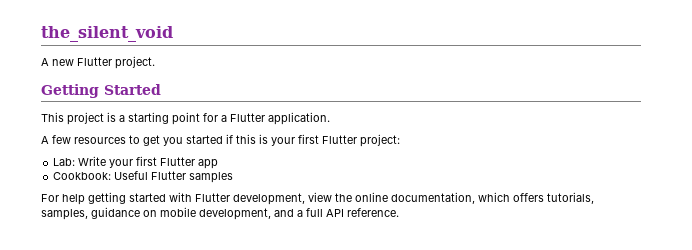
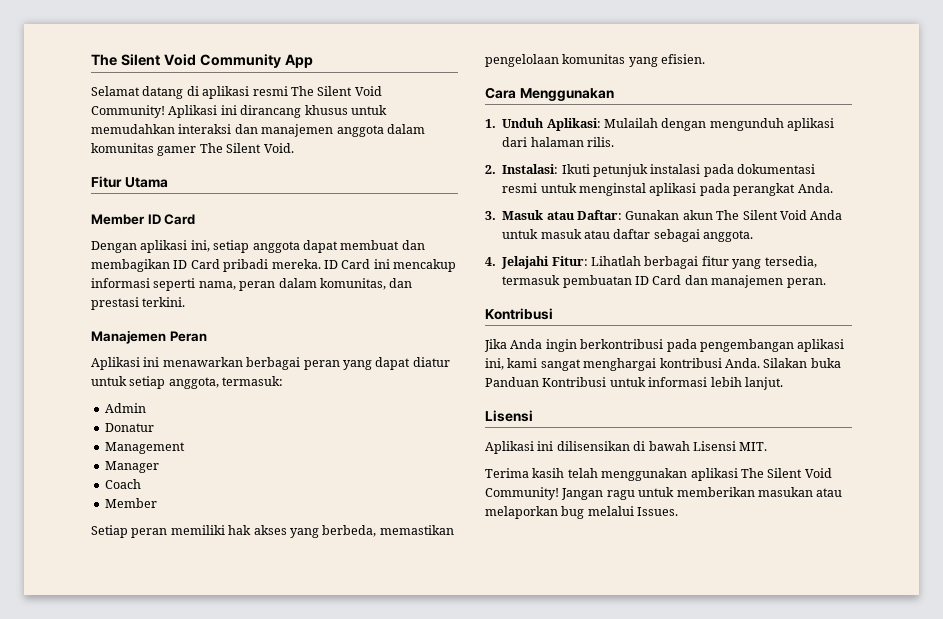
- the_silent_void
- A new Flutter project.
- Getting Started
- This project is a starting point for a Flutter application.
- A few resources to get you started if this is your first Flutter project:
- Lab: Write your first Flutter app
- Cookbook: Useful Flutter samples
- For help getting started with Flutter development, view the online documentation, which offers tutorials, samples, guidance on mobile development, and a full API reference.
+ The Silent Void Community App
+ Selamat datang di aplikasi resmi The Silent Void Community! Aplikasi ini dirancang khusus untuk memudahkan interaksi dan manajemen anggota dalam komunitas gamer The Silent Void.
+ Fitur Utama
+ Member ID Card
+ Dengan aplikasi ini, setiap anggota dapat membuat dan membagikan ID Card pribadi mereka. ID Card ini mencakup informasi seperti nama, peran dalam komunitas, dan prestasi terkini.
+ Manajemen Peran
+ Aplikasi ini menawarkan berbagai peran yang dapat diatur untuk setiap anggota, termasuk:
+ Admin
+ Donatur
+ Management
+ Manager
+ Coach
+ Member
+ Setiap peran memiliki hak akses yang berbeda, memastikan pengelolaan komunitas yang efisien.
+ Cara Menggunakan
+ 1. Unduh Aplikasi: Mulailah dengan mengunduh aplikasi dari halaman rilis.
+ 2. Instalasi: Ikuti petunjuk instalasi pada dokumentasi resmi untuk menginstal aplikasi pada perangkat Anda.
+ 3. Masuk atau Daftar: Gunakan akun The Silent Void Anda untuk masuk atau daftar sebagai anggota.
+ 4. Jelajahi Fitur: Lihatlah berbagai fitur yang tersedia, termasuk pembuatan ID Card dan manajemen peran.
+ Kontribusi
+ Jika Anda ingin berkontribusi pada pengembangan aplikasi ini, kami sangat menghargai kontribusi Anda. Silakan buka Panduan Kontribusi untuk informasi lebih lanjut.
+ Lisensi
+ Aplikasi ini dilisensikan di bawah Lisensi MIT.
+ Terima kasih telah menggunakan aplikasi The Silent Void Community! Jangan ragu untuk memberikan masukan atau melaporkan bug melalui Issues.

